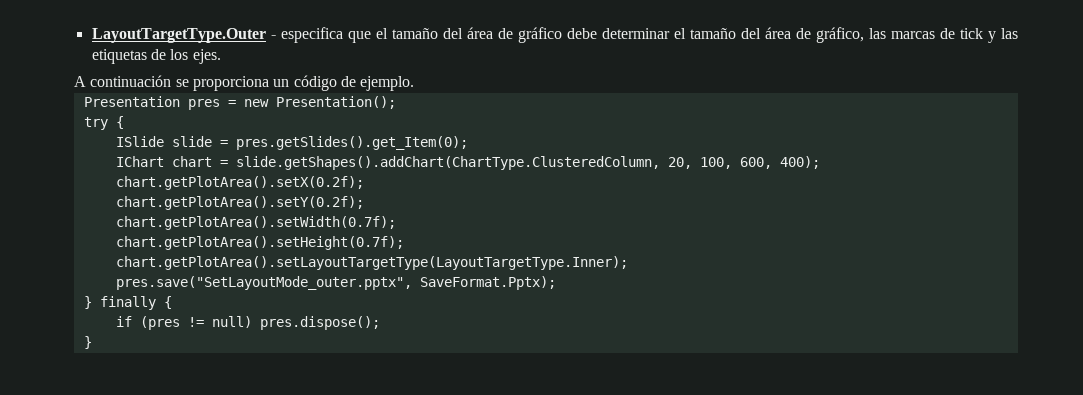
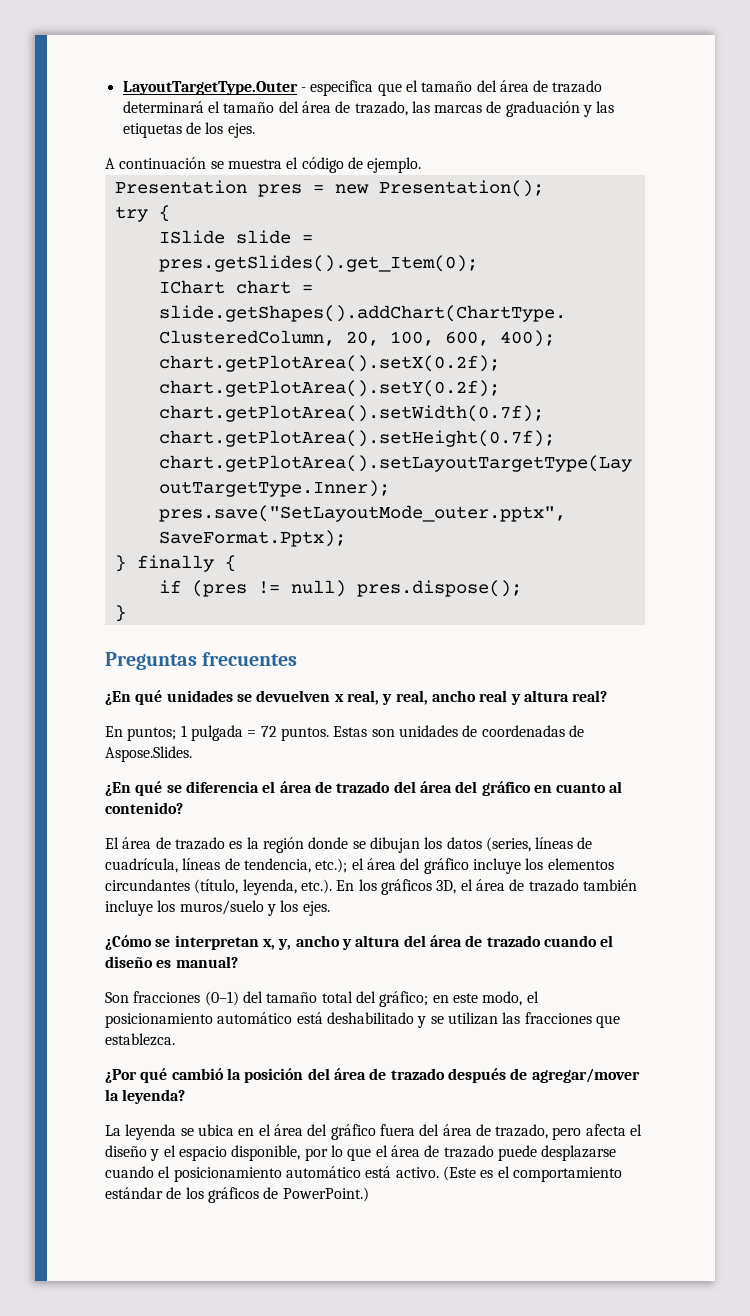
- LayoutTargetType.Outer - especifica que el tamaño del área de gráfico debe determinar el tamaño del área de gráfico, las marcas de tick y las etiquetas de los ejes.
+ LayoutTargetType.Outer - especifica que el tamaño del área de trazado determinará el tamaño del área de trazado, las marcas de graduación y las etiquetas de los ejes.
- A continuación se proporciona un código de ejemplo.
+ A continuación se muestra el código de ejemplo.
+ Preguntas frecuentes
+ ¿En qué unidades se devuelven x real, y real, ancho real y altura real?
+ En puntos; 1 pulgada = 72 puntos. Estas son unidades de coordenadas de Aspose.Slides.
+ ¿En qué se diferencia el área de trazado del área del gráfico en cuanto al contenido?
+ El área de trazado es la región donde se dibujan los datos (series, líneas de cuadrícula, líneas de tendencia, etc.); el área del gráfico incluye los elementos circundantes (título, leyenda, etc.). En los gráficos 3D, el área de trazado también incluye los muros/suelo y los ejes.
+ ¿Cómo se interpretan x, y, ancho y altura del área de trazado cuando el diseño es manual?
+ Son fracciones (0–1) del tamaño total del gráfico; en este modo, el posicionamiento automático está deshabilitado y se utilizan las fracciones que establezca.
+ ¿Por qué cambió la posición del área de trazado después de agregar/mover la leyenda?
+ La leyenda se ubica en el área del gráfico fuera del área de trazado, pero afecta el diseño y el espacio disponible, por lo que el área de trazado puede desplazarse cuando el posicionamiento automático está activo. (Este es el comportamiento estándar de los gráficos de PowerPoint.)

